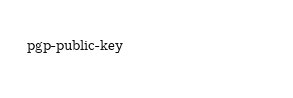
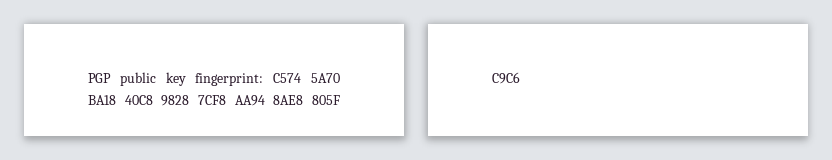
- pgp-public-key
+ PGP public key fingerprint: C574 5A70 BA18 40C8 9828 7CF8 AA94 8AE8 805F C9C6

